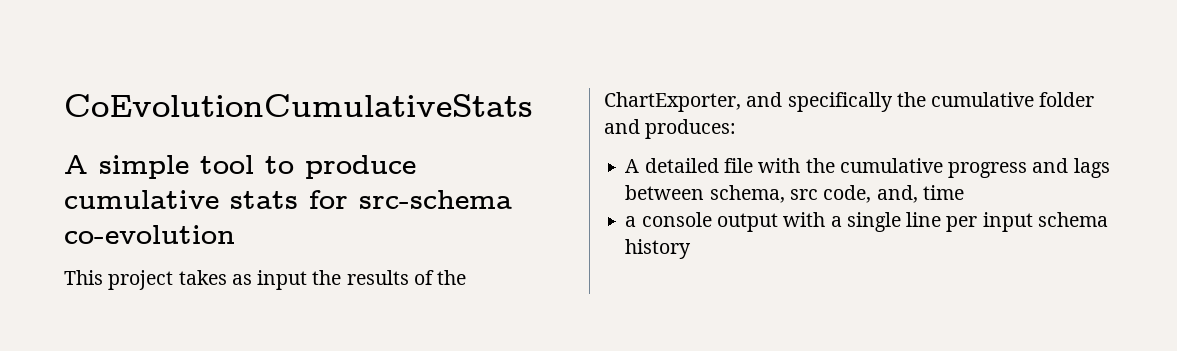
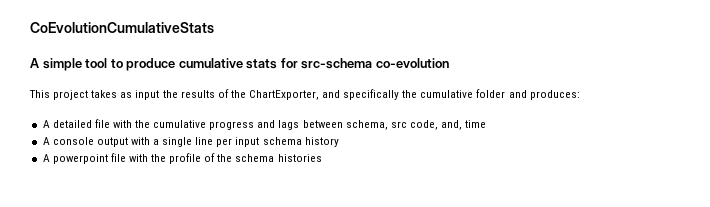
- a console output with a single line per input schema history
+ A console output with a single line per input schema history
+ A powerpoint file with the profile of the schema histories

